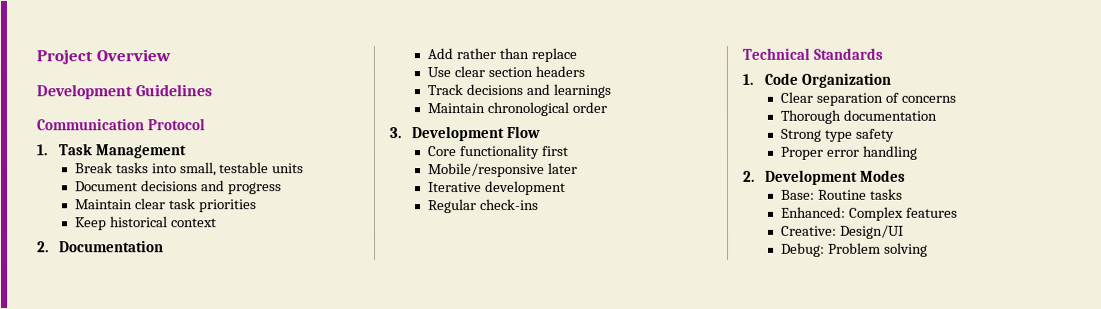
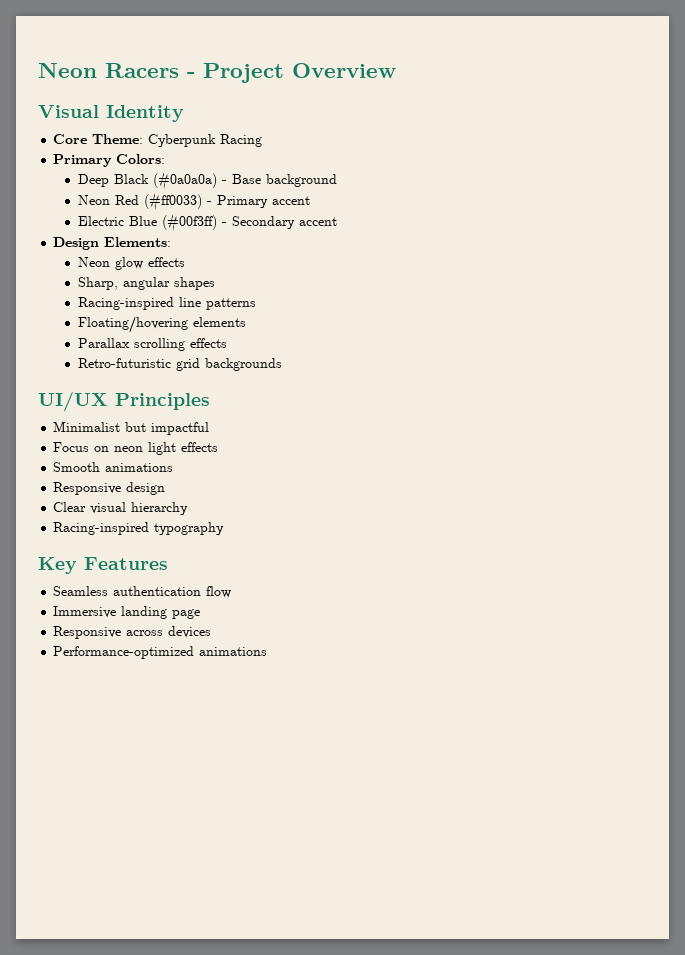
- Project Overview
+ Neon Racers - Project Overview
- Development Guidelines
- Communication Protocol
- 1. Task Management
- Break tasks into small, testable units
- Document decisions and progress
- Maintain clear task priorities
- Keep historical context
- 2. Documentation
- Add rather than replace
- Use clear section headers
- Track decisions and learnings
- Maintain chronological order
- 3. Development Flow
- Core functionality first
- Mobile/responsive later
- Iterative development
- Regular check-ins
- Technical Standards
- 1. Code Organization
- Clear separation of concerns
- Thorough documentation
- Strong type safety
- Proper error handling
- 2. Development Modes
- Base: Routine tasks
- Enhanced: Complex features
- Creative: Design/UI
- Debug: Problem solving
+ Visual Identity
+ Core Theme: Cyberpunk Racing
+ Primary Colors:
+ Deep Black (#0a0a0a) - Base background
+ Neon Red (#ff0033) - Primary accent
+ Electric Blue (#00f3ff) - Secondary accent
+ Design Elements:
+ Neon glow effects
+ Sharp, angular shapes
+ Racing-inspired line patterns
+ Floating/hovering elements
+ Parallax scrolling effects
+ Retro-futuristic grid backgrounds
+ UI/UX Principles
+ Minimalist but impactful
+ Focus on neon light effects
+ Smooth animations
+ Responsive design
+ Clear visual hierarchy
+ Racing-inspired typography
+ Key Features
+ Seamless authentication flow
+ Immersive landing page
+ Responsive across devices
+ Performance-optimized animations

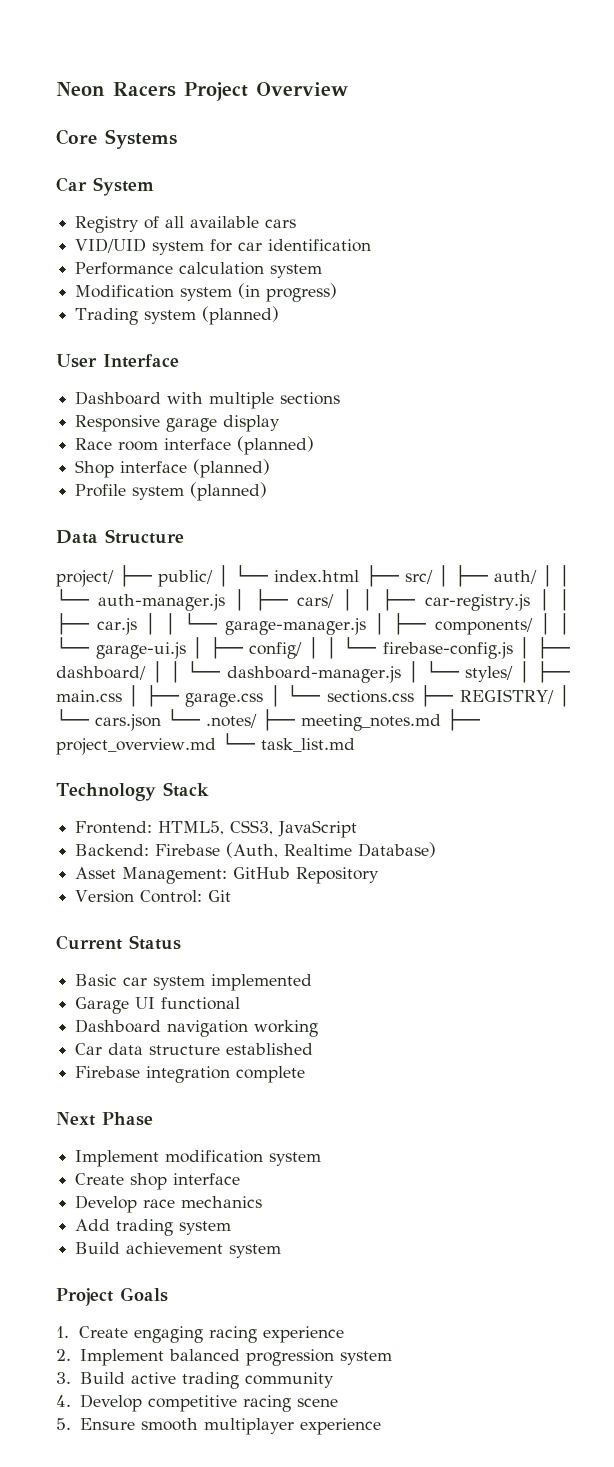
- Neon Racers - Project Overview
+ Neon Racers Project Overview
- Visual Identity
- Core Theme: Cyberpunk Racing
- Primary Colors:
- Deep Black (#0a0a0a) - Base background
- Neon Red (#ff0033) - Primary accent
- Electric Blue (#00f3ff) - Secondary accent
- Design Elements:
- Neon glow effects
- Sharp, angular shapes
- Racing-inspired line patterns
- Floating/hovering elements
- Parallax scrolling effects
- Retro-futuristic grid backgrounds
- UI/UX Principles
- Minimalist but impactful
- Focus on neon light effects
- Smooth animations
- Responsive design
- Clear visual hierarchy
- Racing-inspired typography
- Key Features
- Seamless authentication flow
- Immersive landing page
- Responsive across devices
- Performance-optimized animations
+ Core Systems
+ Car System
+ Registry of all available cars
+ VID/UID system for car identification
+ Performance calculation system
+ Modification system (in progress)
+ Trading system (planned)
+ User Interface
+ Dashboard with multiple sections
+ Responsive garage display
+ Race room interface (planned)
+ Shop interface (planned)
+ Profile system (planned)
+ Data Structure
+ project/ ├── public/ │ └── index.html ├── src/ │ ├── auth/ │ │ └── auth-manager.js │ ├── cars/ │ │ ├── car-registry.js │ │ ├── car.js │ │ └── garage-manager.js │ ├── components/ │ │ └── garage-ui.js │ ├── config/ │ │ └── firebase-config.js │ ├── dashboard/ │ │ └── dashboard-manager.js │ └── styles/ │ ├── main.css │ ├── garage.css │ └── sections.css ├── REGISTRY/ │ └── cars.json └── .notes/ ├── meeting_notes.md ├── project_overview.md └── task_list.md
+ Technology Stack
+ Frontend: HTML5, CSS3, JavaScript
+ Backend: Firebase (Auth, Realtime Database)
+ Asset Management: GitHub Repository
+ Version Control: Git
+ Current Status
+ Basic car system implemented
+ Garage UI functional
+ Dashboard navigation working
+ Car data structure established
+ Firebase integration complete
+ Next Phase
+ Implement modification system
+ Create shop interface
+ Develop race mechanics
+ Add trading system
+ Build achievement system
+ Project Goals
+ 1. Create engaging racing experience
+ 2. Implement balanced progression system
+ 3. Build active trading community
+ 4. Develop competitive racing scene
+ 5. Ensure smooth multiplayer experience

